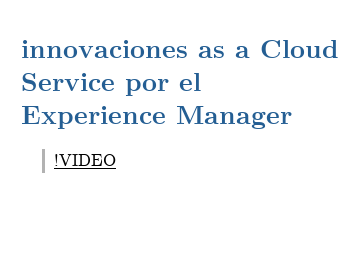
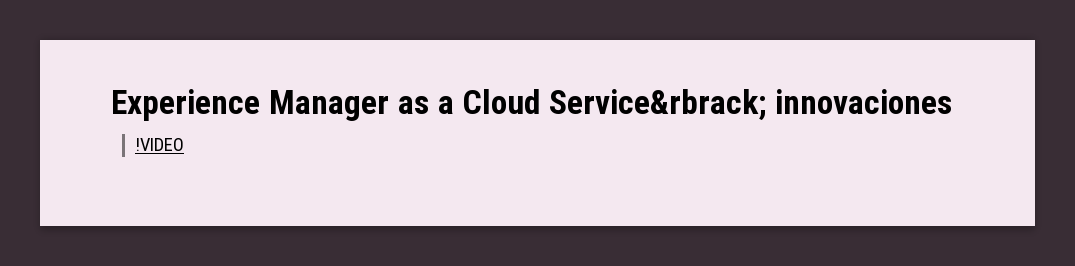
- innovaciones as a Cloud Service por el Experience Manager
+ Experience Manager as a Cloud Service&rbrack; innovaciones

